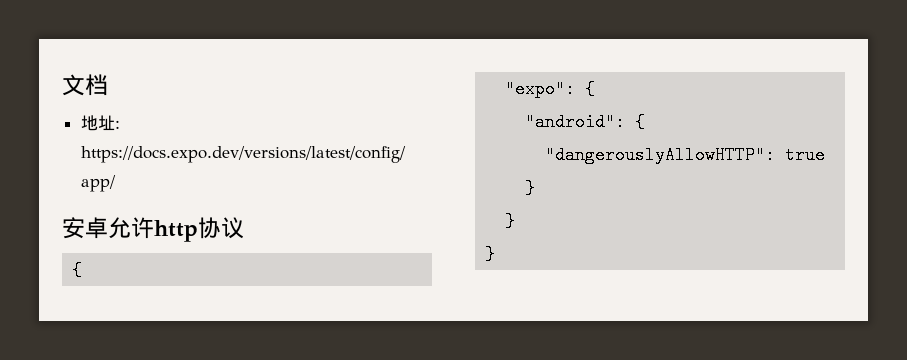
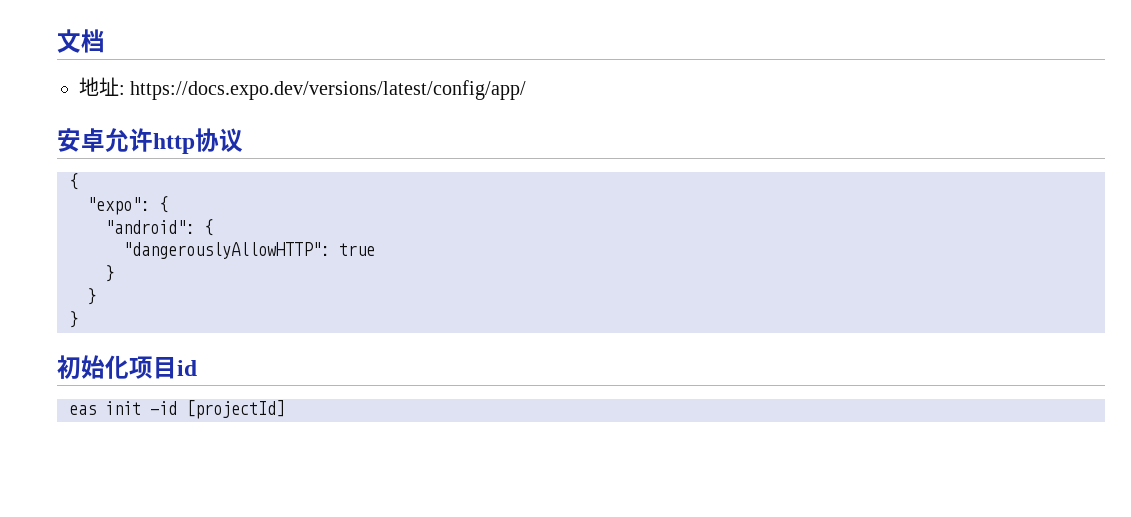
+ 初始化项目id
+ eas init -id [projectId]

